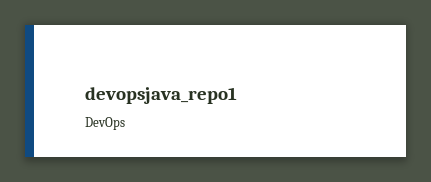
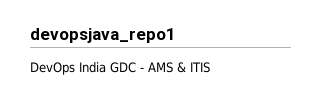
- DevOps
+ DevOps India GDC - AMS & ITIS

